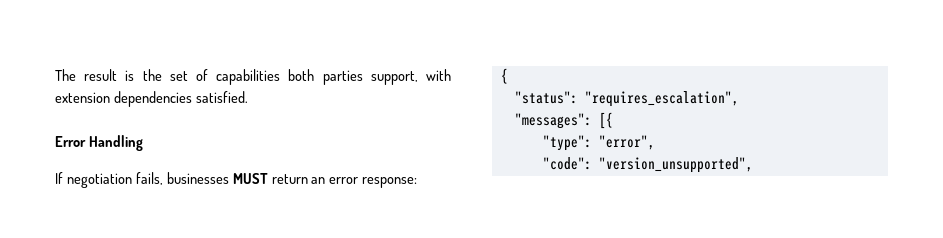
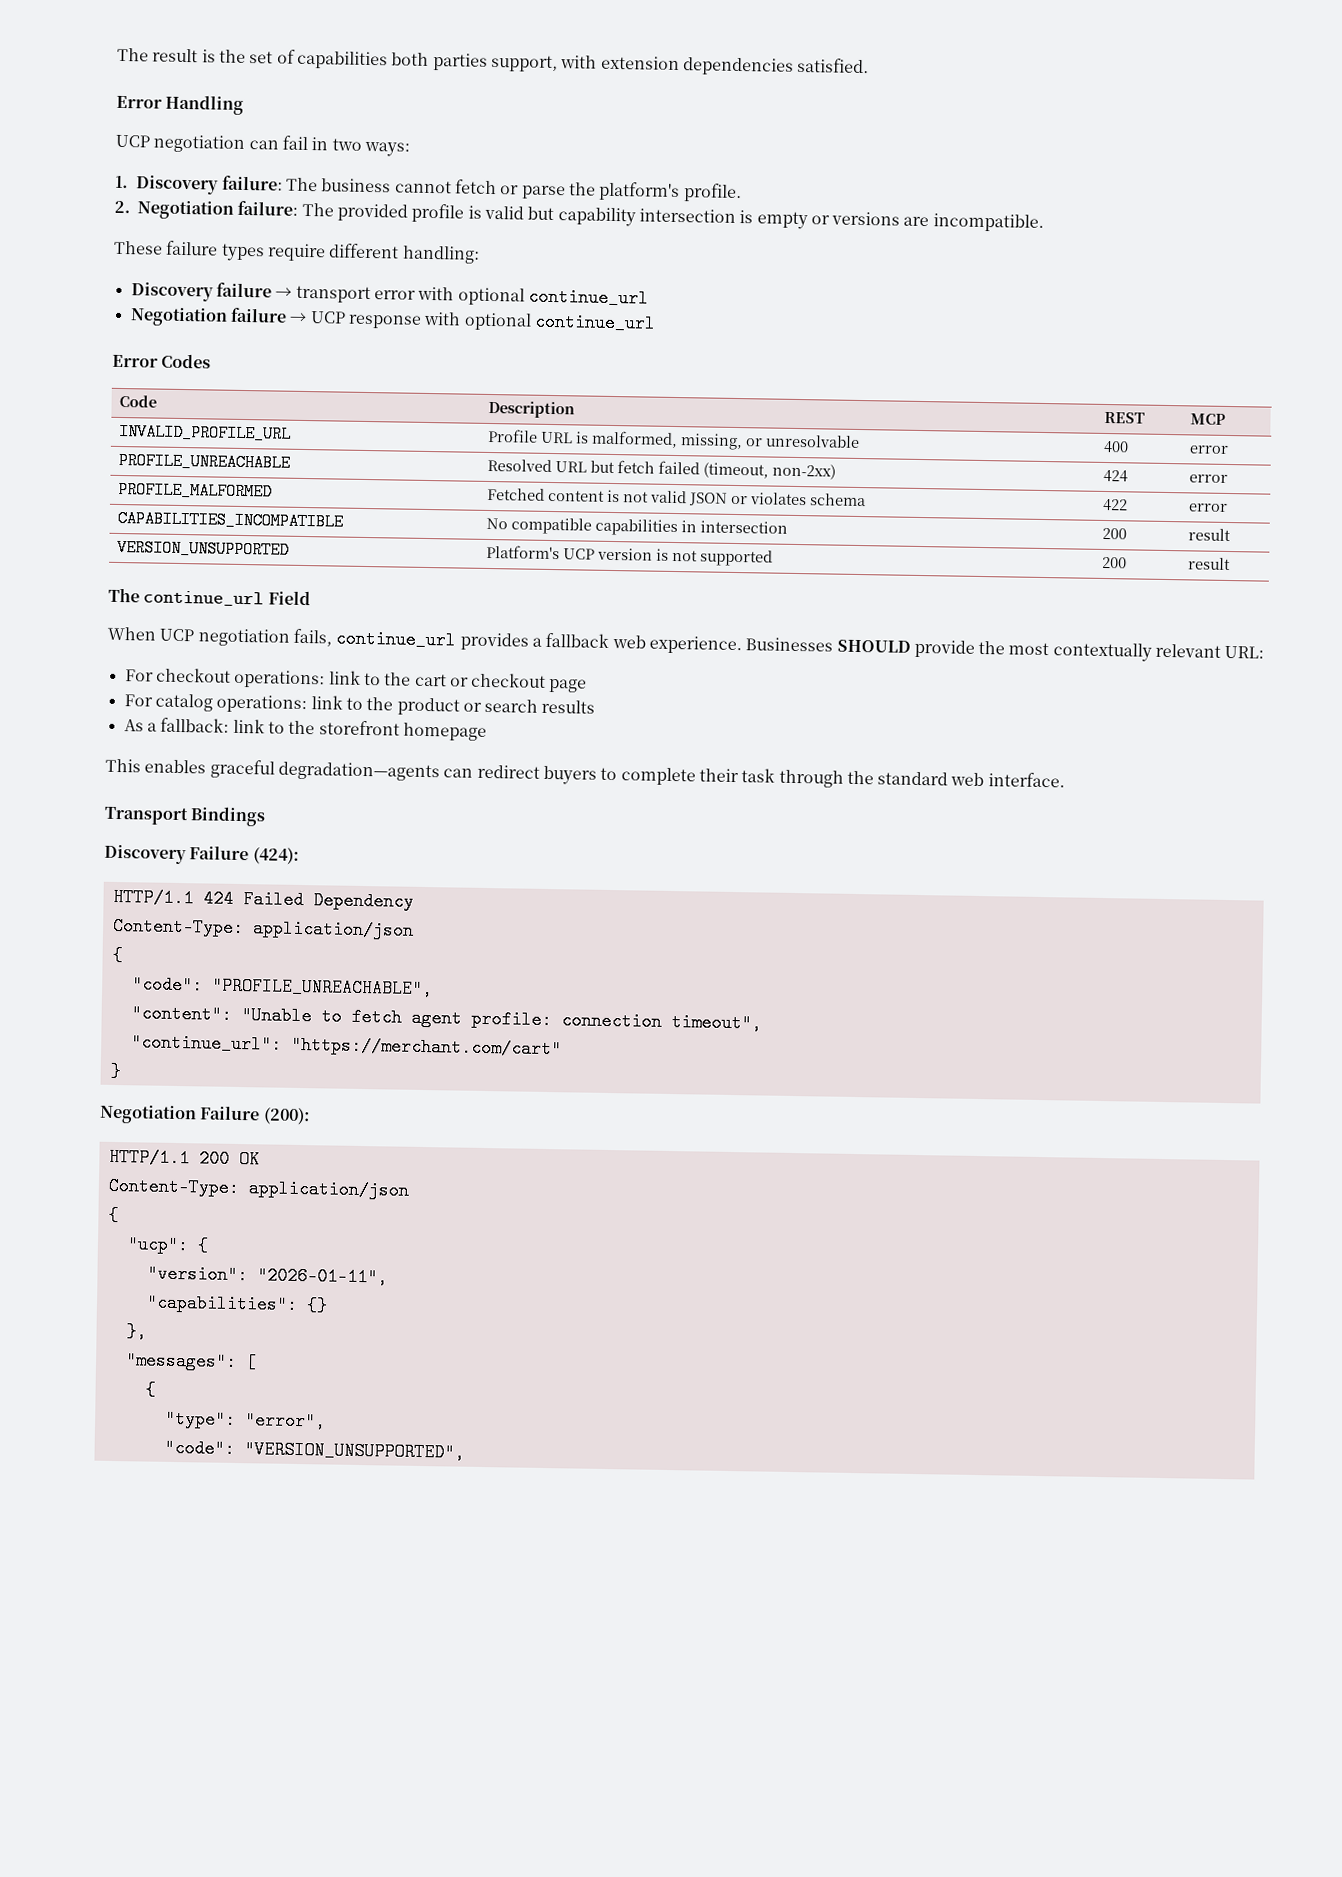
- If negotiation fails, businesses MUST return an error response:
+ UCP negotiation can fail in two ways:
+ 1. Discovery failure: The business cannot fetch or parse the platform's profile.
+ 2. Negotiation failure: The provided profile is valid but capability intersection is empty or versions are incompatible.
+ These failure types require different handling:
+ Discovery failure → transport error with optional continue_url
+ Negotiation failure → UCP response with optional continue_url
+ Error Codes
+ Code | Description | REST | MCP
+ INVALID_PROFILE_URL | Profile URL is malformed, missing, or unresolvable | 400 | error
+ PROFILE_UNREACHABLE | Resolved URL but fetch failed (timeout, non-2xx) | 424 | error
+ PROFILE_MALFORMED | Fetched content is not valid JSON or violates schema | 422 | error
+ CAPABILITIES_INCOMPATIBLE | No compatible capabilities in intersection | 200 | result
+ VERSION_UNSUPPORTED | Platform's UCP version is not supported | 200 | result
+ The continue_url Field
+ When UCP negotiation fails, continue_url provides a fallback web experience. Businesses SHOULD provide the most contextually relevant URL:
+ For checkout operations: link to the cart or checkout page
+ For catalog operations: link to the product or search results
+ As a fallback: link to the storefront homepage
+ This enables graceful degradation—agents can redirect buyers to complete their task through the standard web interface.
+ Transport Bindings
+ Discovery Failure (424):
+ HTTP/1.1 424 Failed Dependency
+ Content-Type: application/json
  {
- "status": "requires_escalation",
+ "code": "PROFILE_UNREACHABLE",
+ "content": "Unable to fetch agent profile: connection timeout",
+ "continue_url": "https://merchant.com/cart"
+ }
+ Negotiation Failure (200):
+ HTTP/1.1 200 OK
+ Content-Type: application/json
+ {
+ "ucp": {
+ "version": "2026-01-11",
+ "capabilities": {}
+ },
- "messages": [{
+ "messages": [
+ {
- "code": "version_unsupported",
+ "code": "VERSION_UNSUPPORTED",

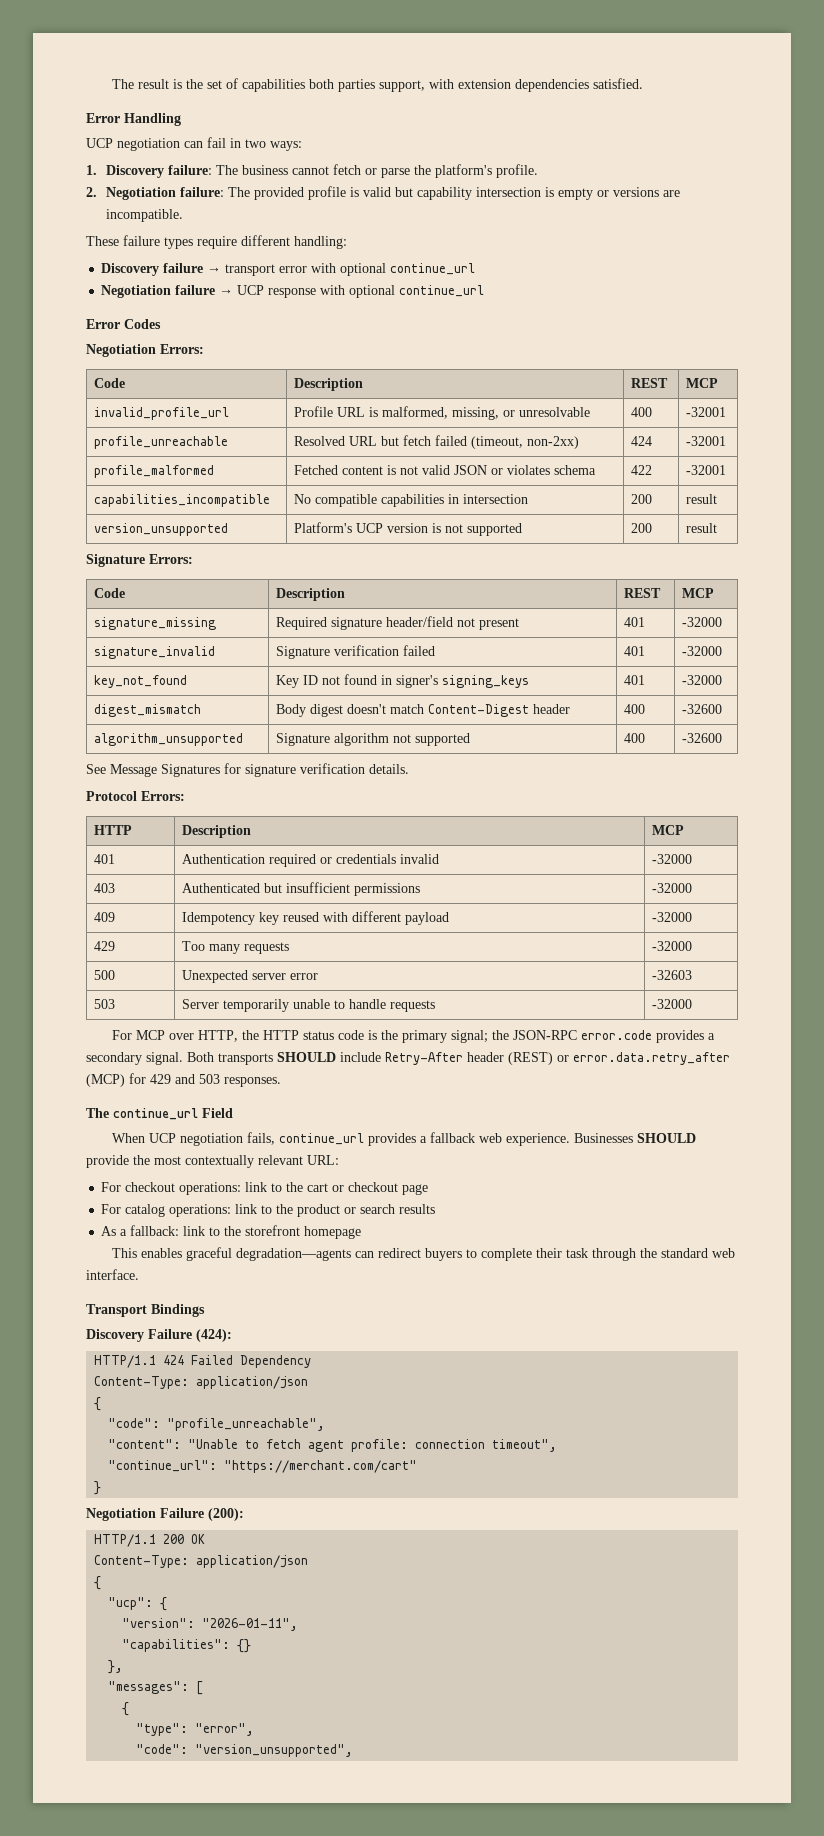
+ Negotiation Errors:
  Code | Description | REST | MCP
- INVALID_PROFILE_URL | Profile URL is malformed, missing, or unresolvable | 400 | error
- PROFILE_UNREACHABLE | Resolved URL but fetch failed (timeout, non-2xx) | 424 | error
- PROFILE_MALFORMED | Fetched content is not valid JSON or violates schema | 422 | error
- CAPABILITIES_INCOMPATIBLE | No compatible capabilities in intersection | 200 | result
+ invalid_profile_url | Profile URL is malformed, missing, or unresolvable | 400 | -32001
+ profile_unreachable | Resolved URL but fetch failed (timeout, non-2xx) | 424 | -32001
+ profile_malformed | Fetched content is not valid JSON or violates schema | 422 | -32001
+ capabilities_incompatible | No compatible capabilities in intersection | 200 | result
- VERSION_UNSUPPORTED | Platform's UCP version is not supported | 200 | result
+ version_unsupported | Platform's UCP version is not supported | 200 | result
+ Signature Errors:
+ Code | Description | REST | MCP
+ signature_missing | Required signature header/field not present | 401 | -32000
+ signature_invalid | Signature verification failed | 401 | -32000
+ key_not_found | Key ID not found in signer's signing_keys | 401 | -32000
+ digest_mismatch | Body digest doesn't match Content-Digest header | 400 | -32600
+ algorithm_unsupported | Signature algorithm not supported | 400 | -32600
+ See Message Signatures for signature verification details.
+ Protocol Errors:
+ HTTP | Description | MCP
+ 401 | Authentication required or credentials invalid | -32000
+ 403 | Authenticated but insufficient permissions | -32000
+ 409 | Idempotency key reused with different payload | -32000
+ 429 | Too many requests | -32000
+ 500 | Unexpected server error | -32603
+ 503 | Server temporarily unable to handle requests | -32000
+ For MCP over HTTP, the HTTP status code is the primary signal; the JSON-RPC error.code provides a secondary signal. Both transports SHOULD include Retry-After header (REST) or error.data.retry_after (MCP) for 429 and 503 responses.
- "code": "PROFILE_UNREACHABLE",
+ "code": "profile_unreachable",
- "code": "VERSION_UNSUPPORTED",
+ "code": "version_unsupported",

